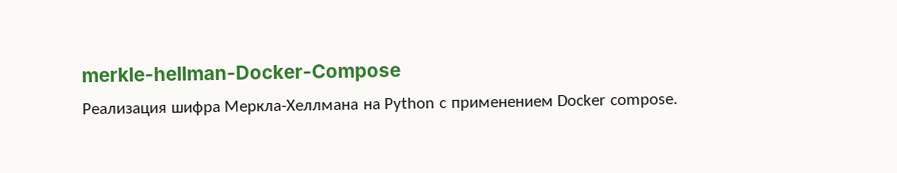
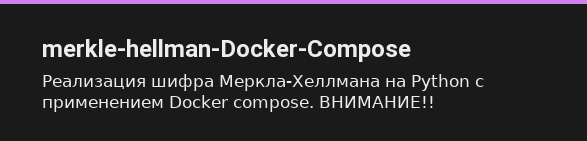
+ ВНИМАНИЕ!!

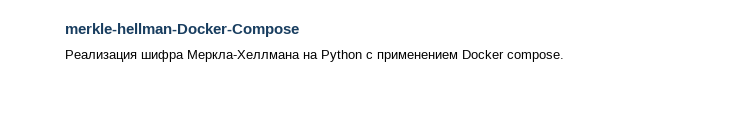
- ВНИМАНИЕ!!

